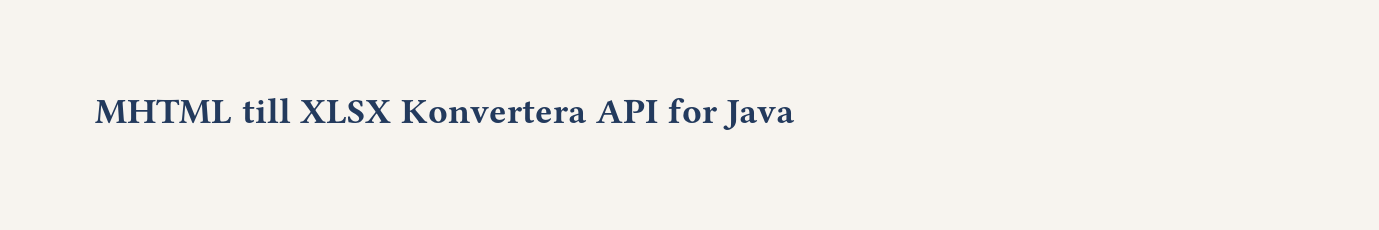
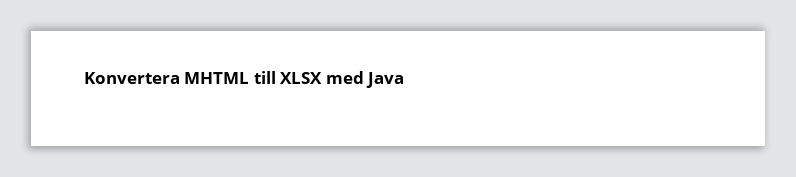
- MHTML till XLSX Konvertera API for Java
+ Konvertera MHTML till XLSX med Java

